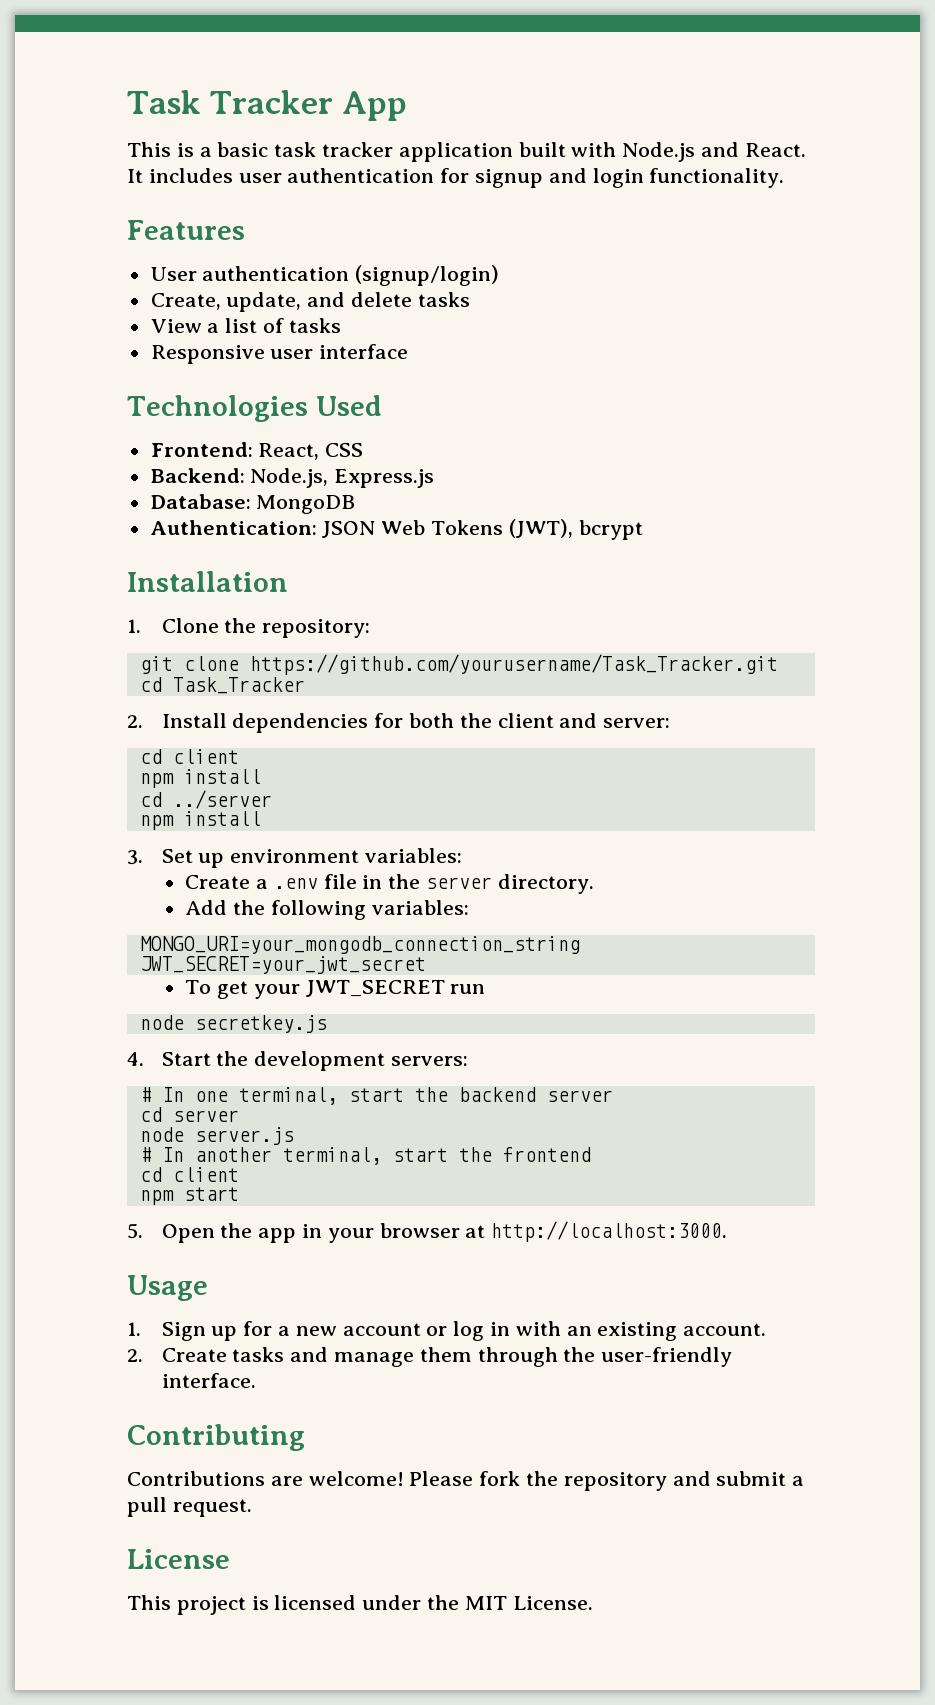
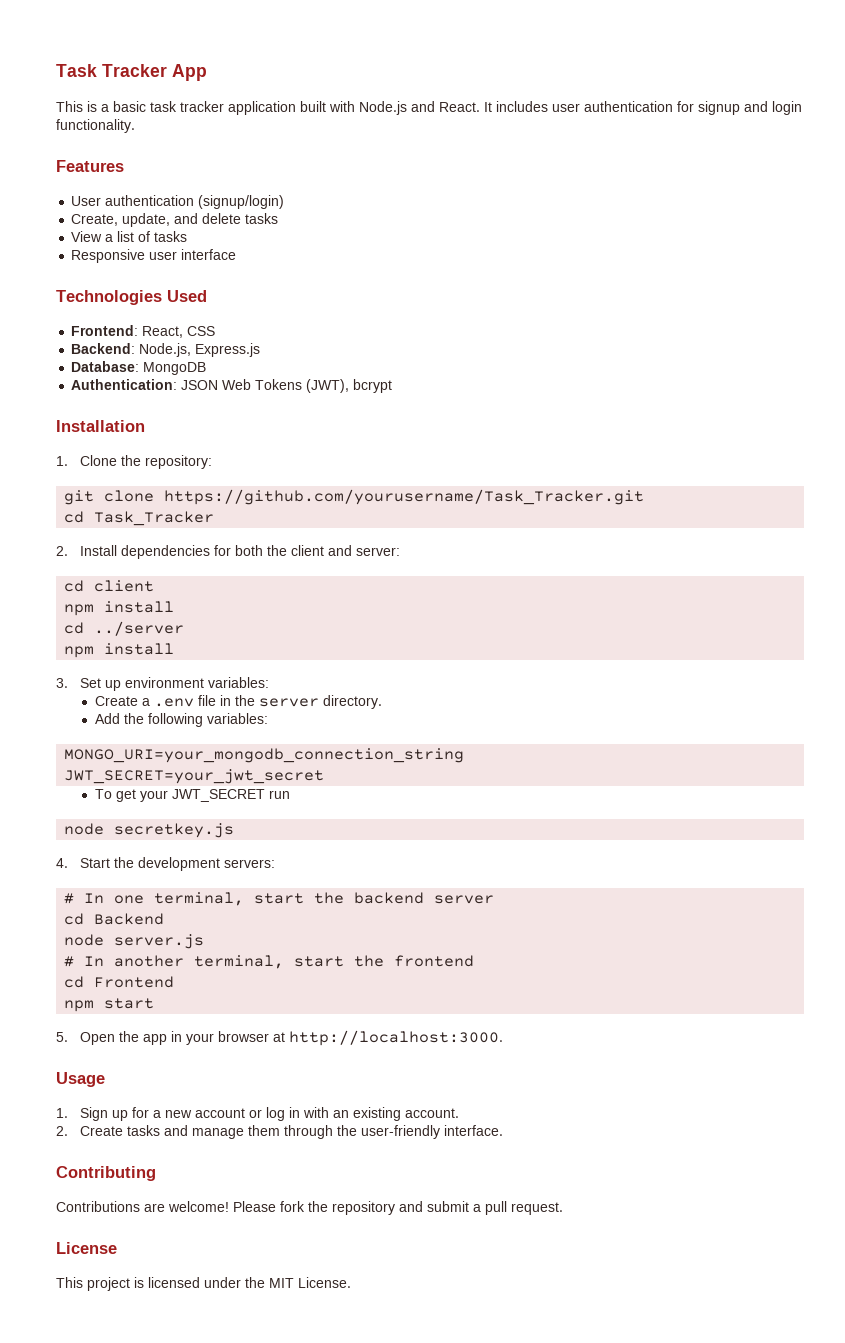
- cd server
+ cd Backend
  # In another terminal, start the frontend
- cd client
+ cd Frontend

